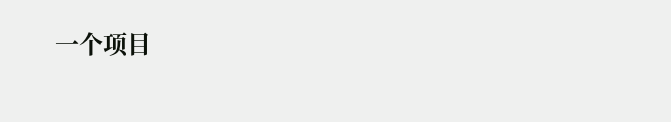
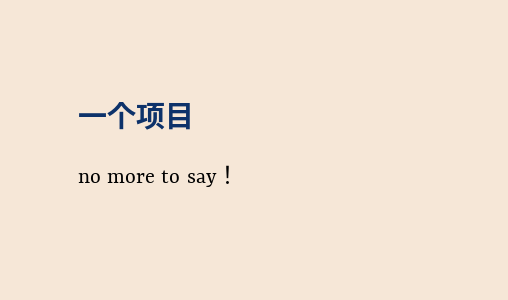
+ no more to say！

